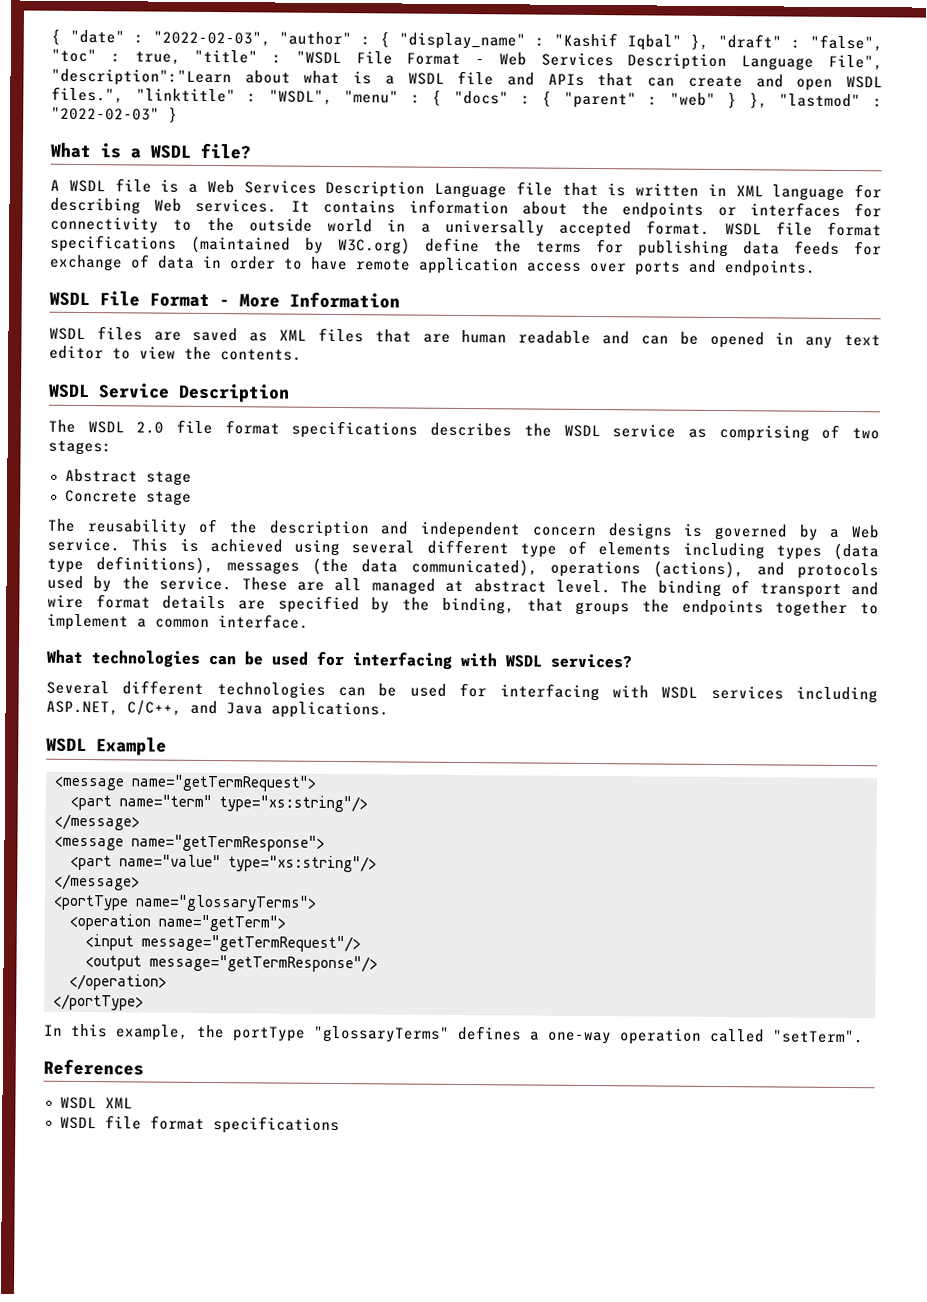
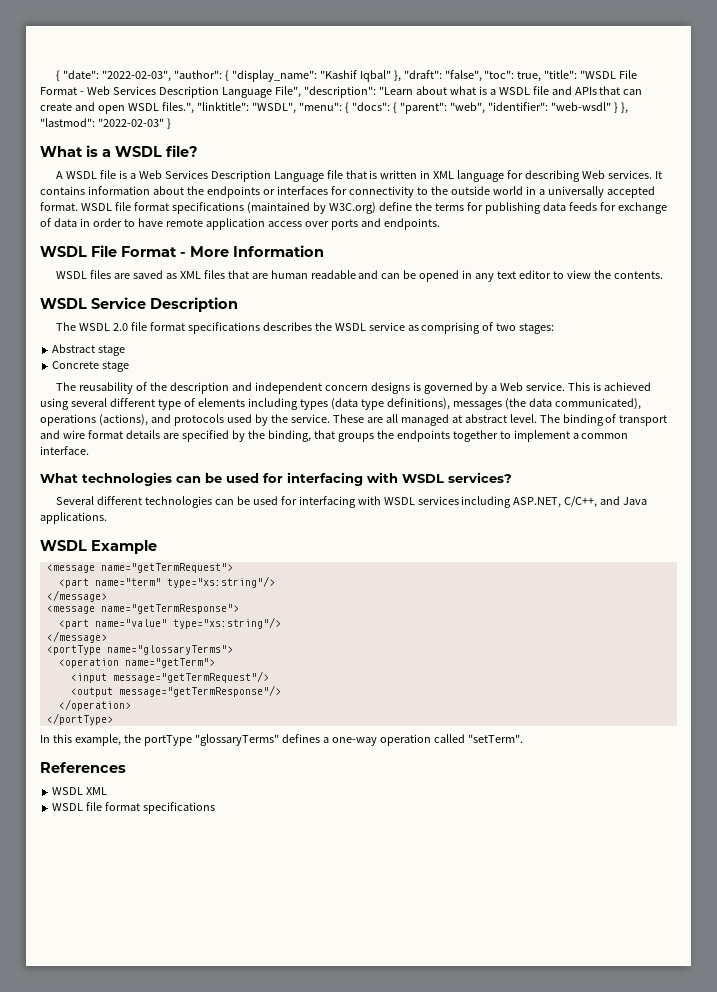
- { "date" : "2022-02-03", "author" : { "display_name" : "Kashif Iqbal" }, "draft" : "false", "toc" : true, "title" : "WSDL File Format - Web Services Description Language File", "description":"Learn about what is a WSDL file and APIs that can create and open WSDL files.", "linktitle" : "WSDL", "menu" : { "docs" : { "parent" : "web" } }, "lastmod" : "2022-02-03" }
+ { "date": "2022-02-03", "author": { "display_name": "Kashif Iqbal" }, "draft": "false", "toc": true, "title": "WSDL File Format - Web Services Description Language File", "description": "Learn about what is a WSDL file and APIs that can create and open WSDL files.", "linktitle": "WSDL", "menu": { "docs": { "parent": "web", "identifier": "web-wsdl" } }, "lastmod": "2022-02-03" }

